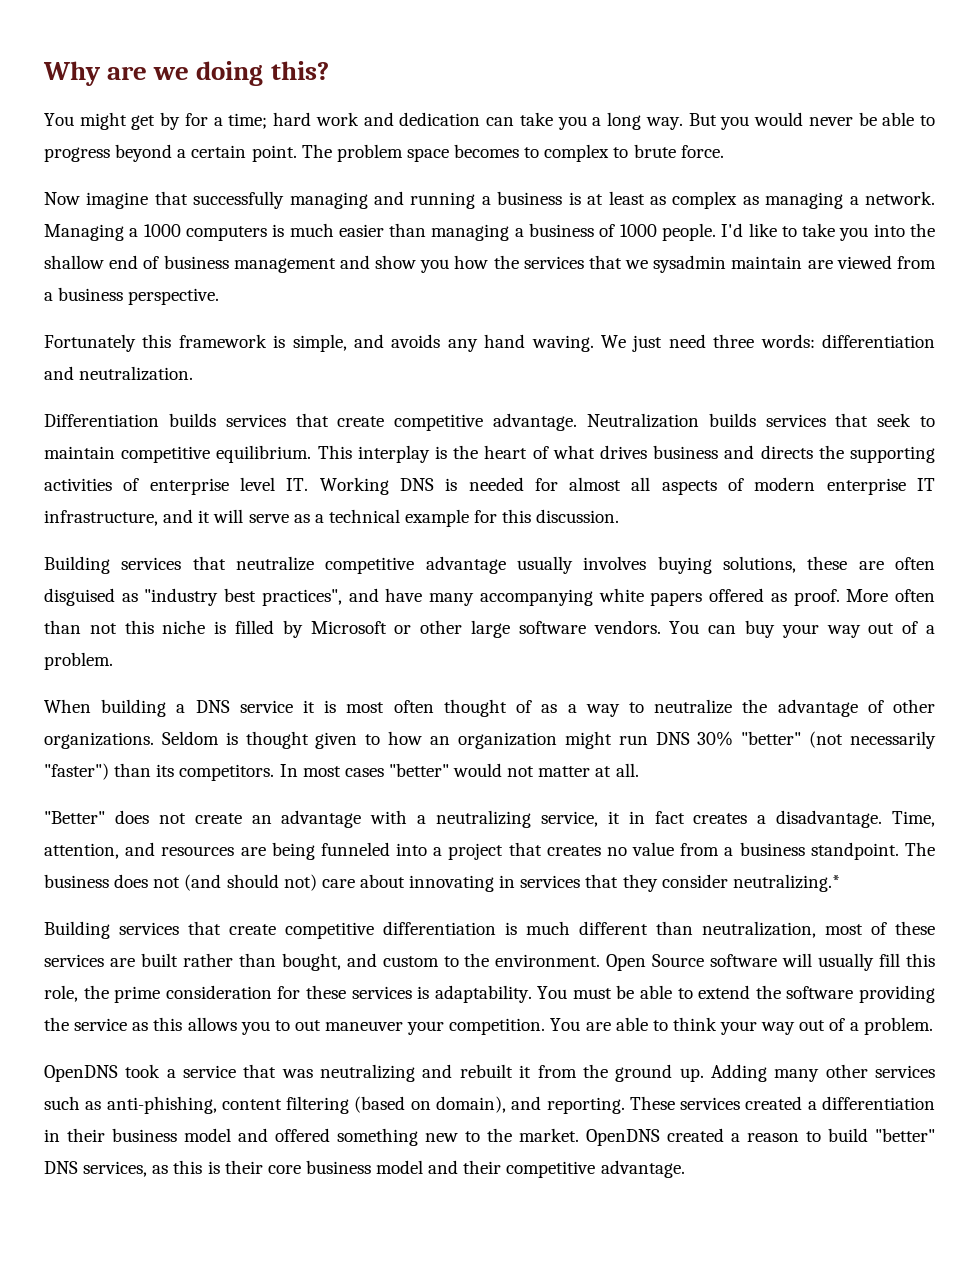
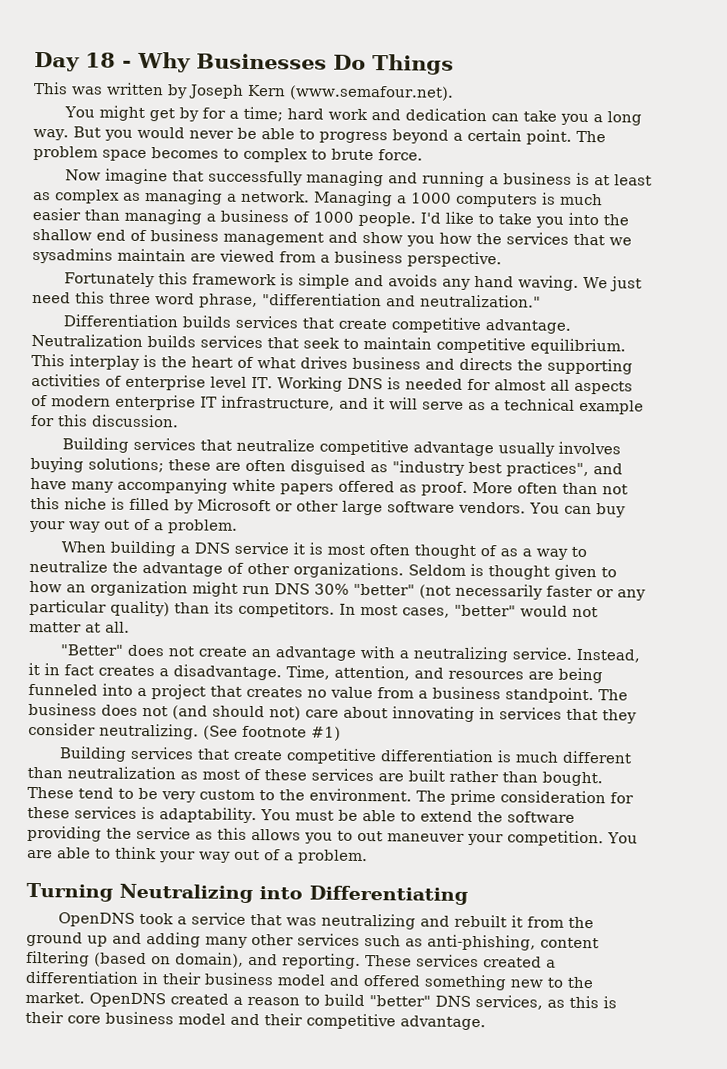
- Why are we doing this?
+ Day 18 - Why Businesses Do Things
+ This was written by Joseph Kern (www.semafour.net).
- I'd like to take you into the shallow end of business management and show you how the services that we sysadmin maintain are viewed from a business perspective.
+ I'd like to take you into the shallow end of business management and show you how the services that we sysadmins maintain are viewed from a business perspective.
- Fortunately this framework is simple, and avoids any hand waving.
+ Fortunately this framework is simple and avoids any hand waving.
- We just need three words: differentiation and neutralization.
+ We just need this three word phrase, "differentiation and neutralization."
- Building services that neutralize competitive advantage usually involves buying solutions, these are often disguised as "industry best practices", and have many accompanying white papers offered as proof.
+ Building services that neutralize competitive advantage usually involves buying solutions; these are often disguised as "industry best practices", and have many accompanying white papers offered as proof.
- Seldom is thought given to how an organization might run DNS 30% "better" (not necessarily "faster") than its competitors.
+ Seldom is thought given to how an organization might run DNS 30% "better" (not necessarily faster or any particular quality) than its competitors.
- In most cases "better" would not matter at all.
+ In most cases, "better" would not matter at all.
- "Better" does not create an advantage with a neutralizing service, it in fact creates a disadvantage.
+ "Better" does not create an advantage with a neutralizing service. Instead, it in fact creates a disadvantage.
- The business does not (and should not) care about innovating in services that they consider neutralizing.*
+ The business does not (and should not) care about innovating in services that they consider neutralizing. (See footnote #1)
- Building services that create competitive differentiation is much different than neutralization, most of these services are built rather than bought, and custom to the environment. Open Source software will usually fill this role, the prime consideration for these services is adaptability.
+ Building services that create competitive differentiation is much different than neutralization as most of these services are built rather than bought. These tend to be very custom to the environment. The prime consideration for these services is adaptability.
+ Turning Neutralizing into Differentiating
- OpenDNS took a service that was neutralizing and rebuilt it from the ground up. Adding many other services such as anti-phishing, content filtering (based on domain), and reporting.
+ OpenDNS took a service that was neutralizing and rebuilt it from the ground up and adding many other services such as anti-phishing, content filtering (based on domain), and reporting.

